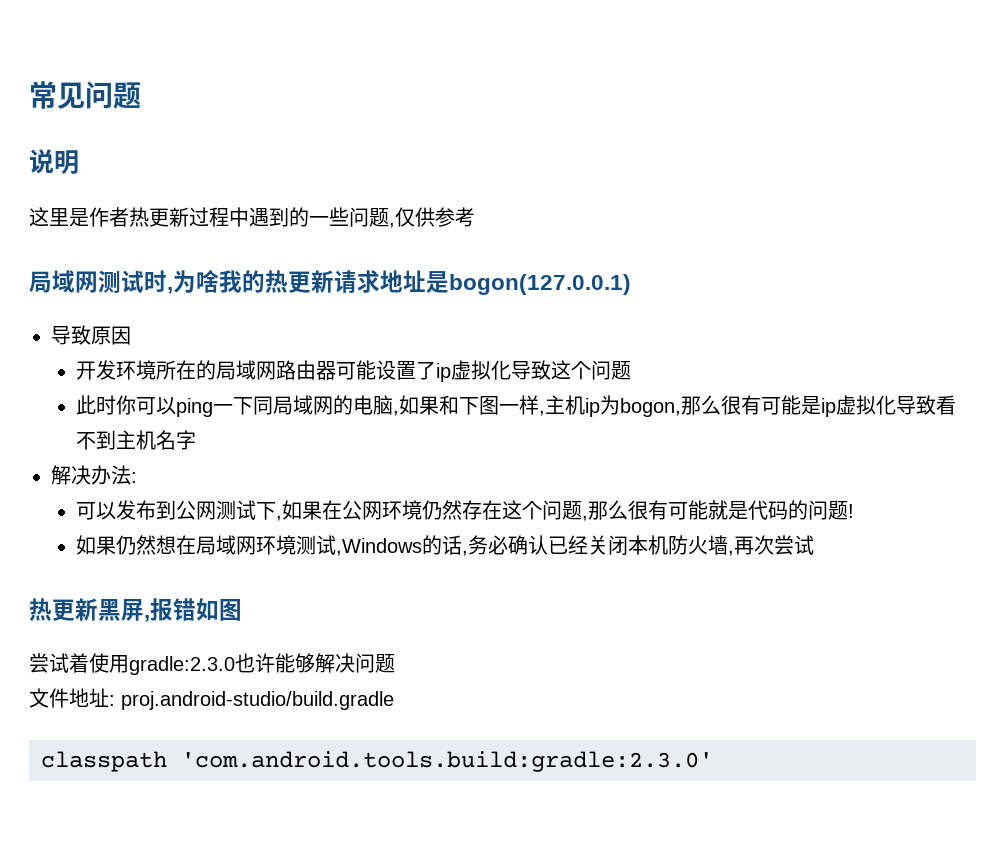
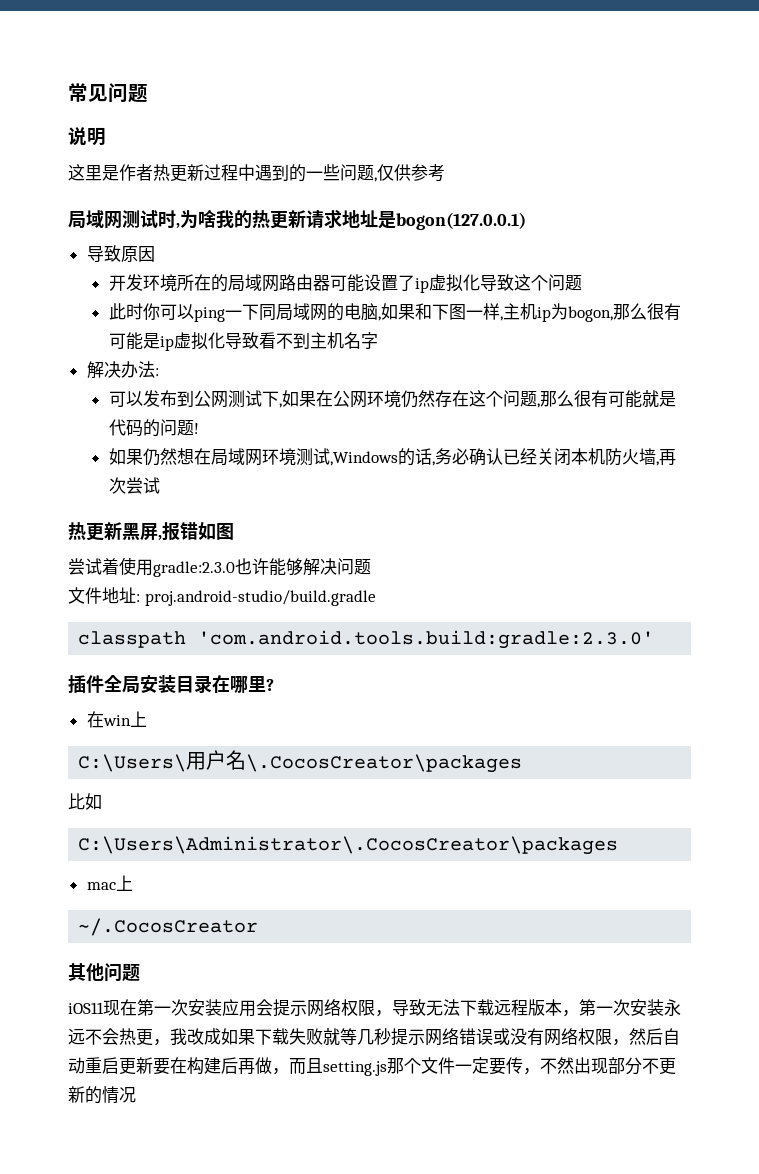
+ 插件全局安装目录在哪里?
+ 在win上
+ C:\Users\用户名\.CocosCreator\packages
+ 比如
+ C:\Users\Administrator\.CocosCreator\packages
+ mac上
+ ~/.CocosCreator
+ 其他问题
+ iOS11现在第一次安装应用会提示网络权限，导致无法下载远程版本，第一次安装永远不会热更，我改成如果下载失败就等几秒提示网络错误或没有网络权限，然后自动重启更新要在构建后再做，而且setting.js那个文件一定要传，不然出现部分不更新的情况

